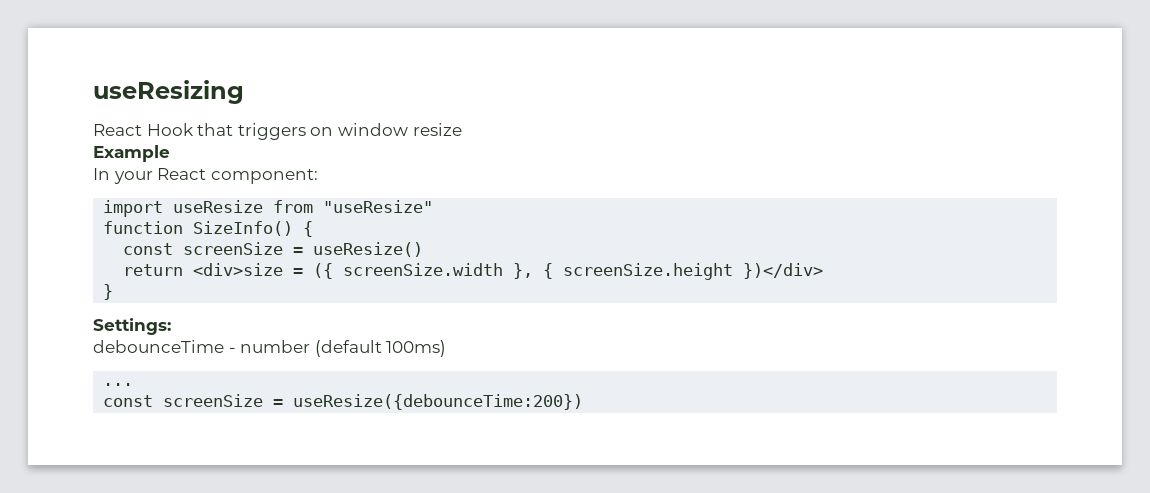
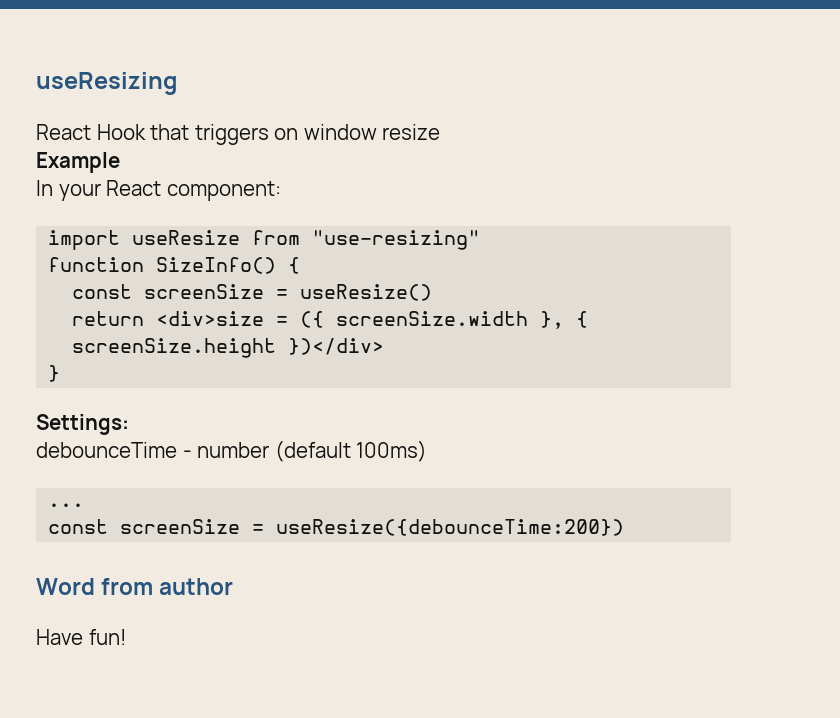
- import useResize from "useResize"
+ import useResize from "use-resizing"
+ Word from author
+ Have fun!

